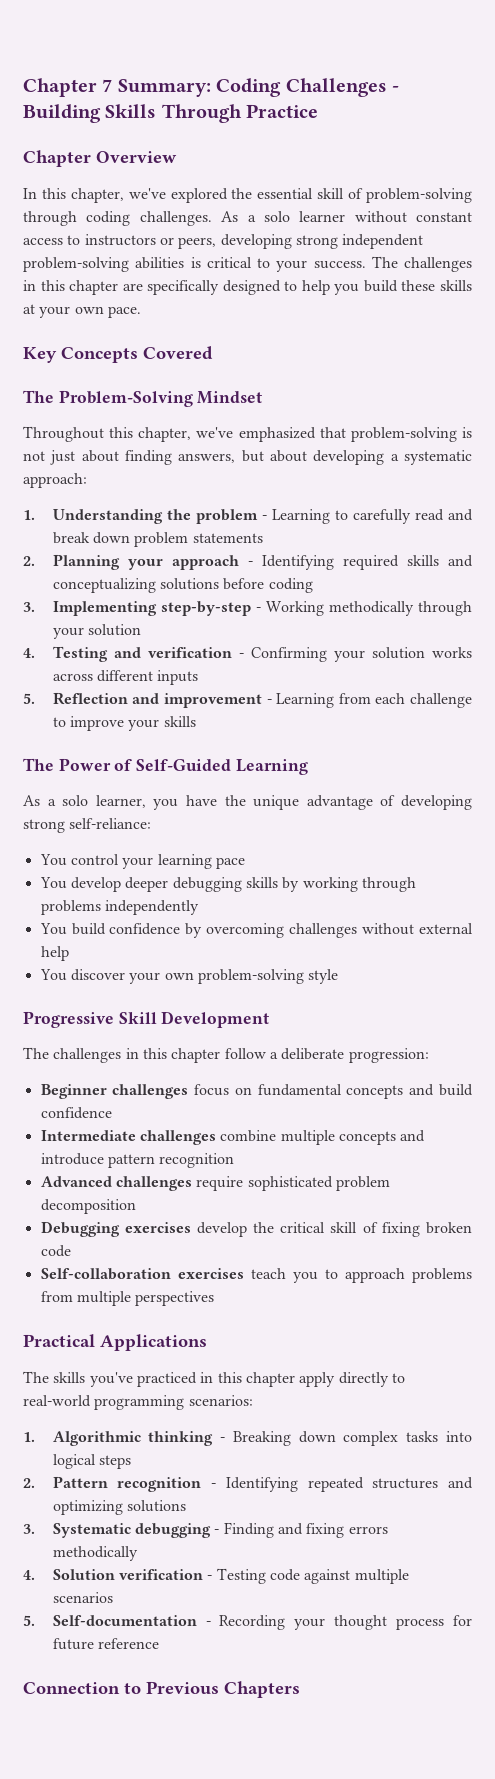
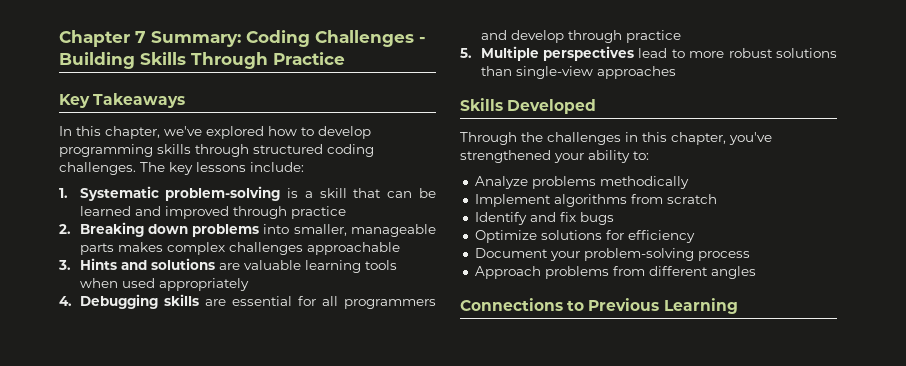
- Chapter Overview
+ Key Takeaways
- In this chapter, we've explored the essential skill of problem-solving through coding challenges. As a solo learner without constant access to instructors or peers, developing strong independent problem-solving abilities is critical to your success. The challenges in this chapter are specifically designed to help you build these skills at your own pace.
- Key Concepts Covered
- The Problem-Solving Mindset
- Throughout this chapter, we've emphasized that problem-solving is not just about finding answers, but about developing a systematic approach:
- 1. Understanding the problem - Learning to carefully read and break down problem statements
- 2. Planning your approach - Identifying required skills and conceptualizing solutions before coding
- 3. Implementing step-by-step - Working methodically through your solution
- 4. Testing and verification - Confirming your solution works across different inputs
- 5. Reflection and improvement - Learning from each challenge to improve your skills
- The Power of Self-Guided Learning
- As a solo learner, you have the unique advantage of developing strong self-reliance:
- You control your learning pace
- You develop deeper debugging skills by working through problems independently
- You build confidence by overcoming challenges without external help
- You discover your own problem-solving style
- Progressive Skill Development
- The challenges in this chapter follow a deliberate progression:
- Beginner challenges focus on fundamental concepts and build confidence
- Intermediate challenges combine multiple concepts and introduce pattern recognition
- Advanced challenges require sophisticated problem decomposition
- Debugging exercises develop the critical skill of fixing broken code
- Self-collaboration exercises teach you to approach problems from multiple perspectives
- Practical Applications
- The skills you've practiced in this chapter apply directly to real-world programming scenarios:
- 1. Algorithmic thinking - Breaking down complex tasks into logical steps
- 2. Pattern recognition - Identifying repeated structures and optimizing solutions
- 3. Systematic debugging - Finding and fixing errors methodically
- 4. Solution verification - Testing code against multiple scenarios
- 5. Self-documentation - Recording your thought process for future reference
- Connection to Previous Chapters
+ In this chapter, we've explored how to develop programming skills through structured coding challenges. The key lessons include:
+ 1. Systematic problem-solving is a skill that can be learned and improved through practice
+ 2. Breaking down problems into smaller, manageable parts makes complex challenges approachable
+ 3. Hints and solutions are valuable learning tools when used appropriately
+ 4. Debugging skills are essential for all programmers and develop through practice
+ 5. Multiple perspectives lead to more robust solutions than single-view approaches
+ Skills Developed
+ Through the challenges in this chapter, you've strengthened your ability to:
+ Analyze problems methodically
+ Implement algorithms from scratch
+ Identify and fix bugs
+ Optimize solutions for efficiency
+ Document your problem-solving process
+ Approach problems from different angles
+ Connections to Previous Learning

